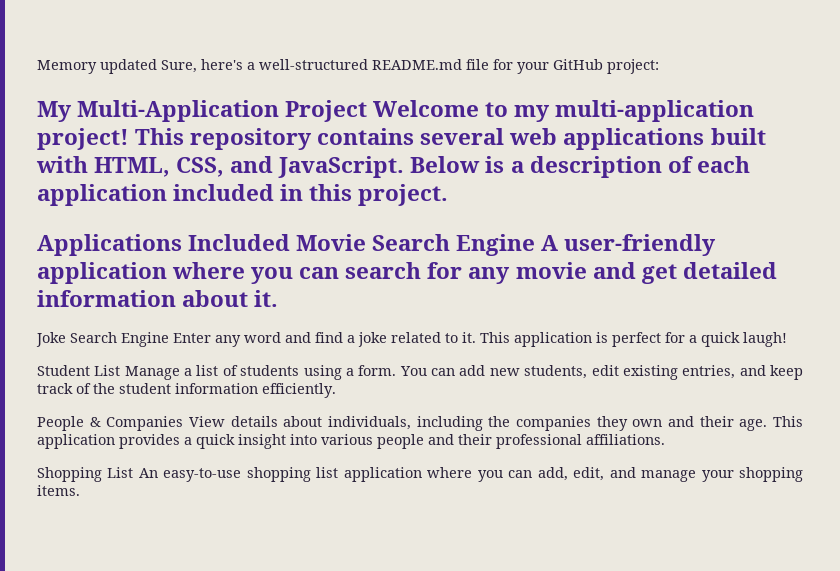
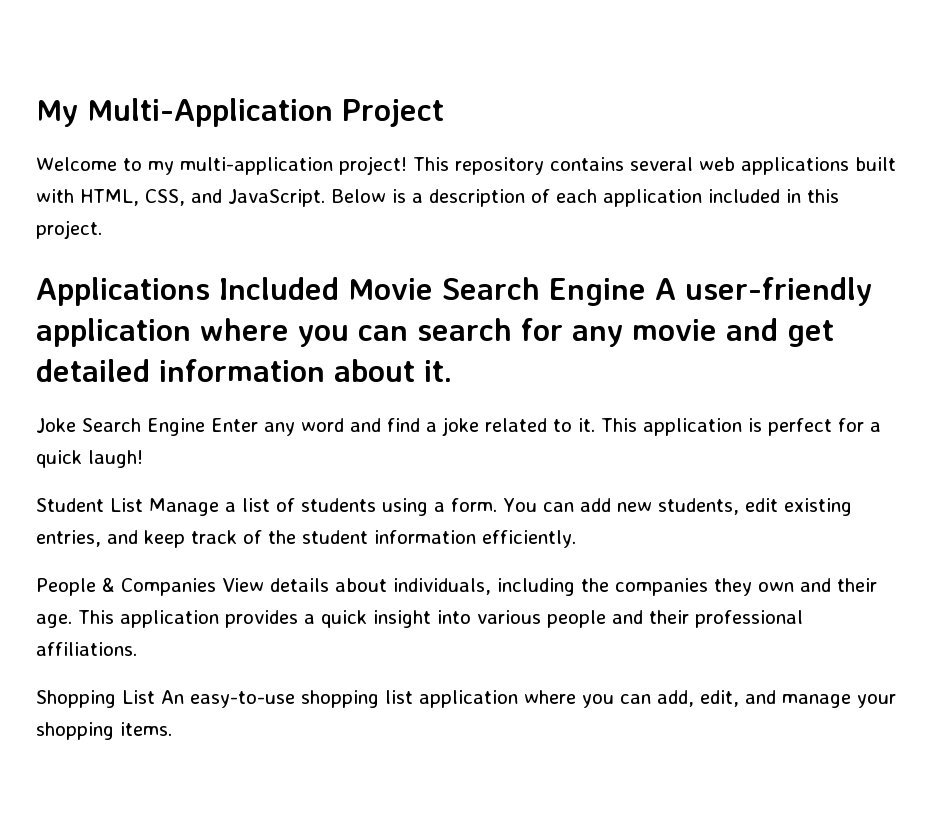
- Memory updated Sure, here's a well-structured README.md file for your GitHub project:
- My Multi-Application Project Welcome to my multi-application project!
+ My Multi-Application Project
+ Welcome to my multi-application project!

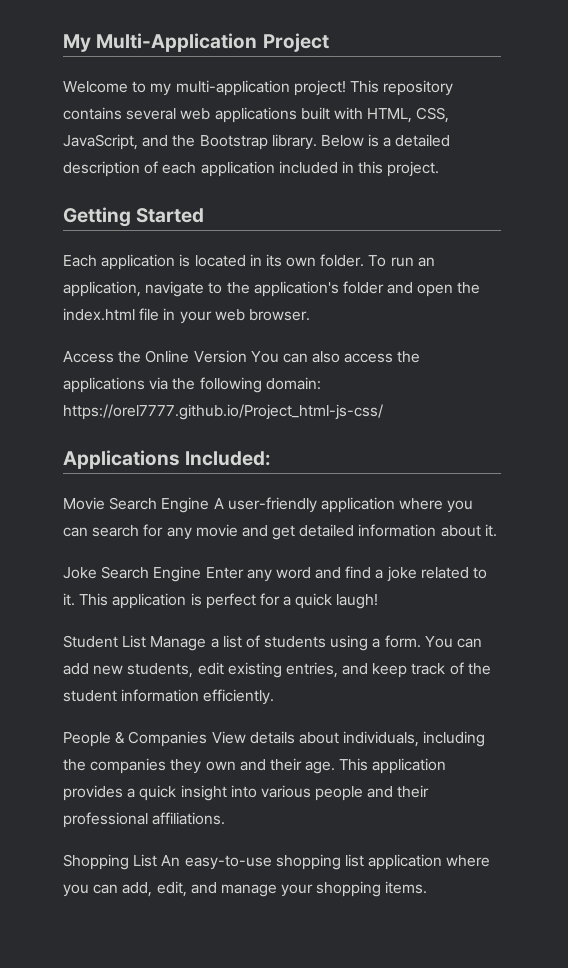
- This repository contains several web applications built with HTML, CSS, and JavaScript.
+ This repository contains several web applications built with HTML, CSS, JavaScript, and the Bootstrap library.
- Below is a description of each application included in this project.
+ Below is a detailed description of each application included in this project.
+ Getting Started
+ Each application is located in its own folder. To run an application, navigate to the application's folder and open the index.html file in your web browser.
+ Access the Online Version You can also access the applications via the following domain: https://orel7777.github.io/Project_html-js-css/
- Applications Included Movie Search Engine A user-friendly application where you can search for any movie and get detailed information about it.
+ Applications Included:
+ Movie Search Engine A user-friendly application where you can search for any movie and get detailed information about it.

